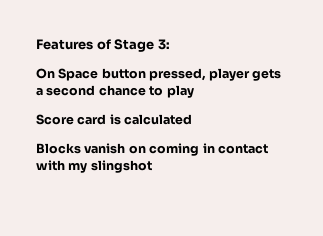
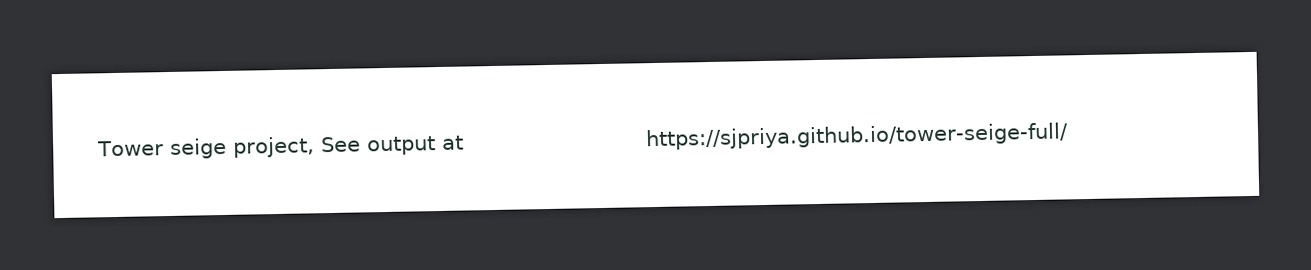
- Features of Stage 3:
- On Space button pressed, player gets a second chance to play
- Score card is calculated
- Blocks vanish on coming in contact with my slingshot
+ Tower seige project, See output at https://sjpriya.github.io/tower-seige-full/

